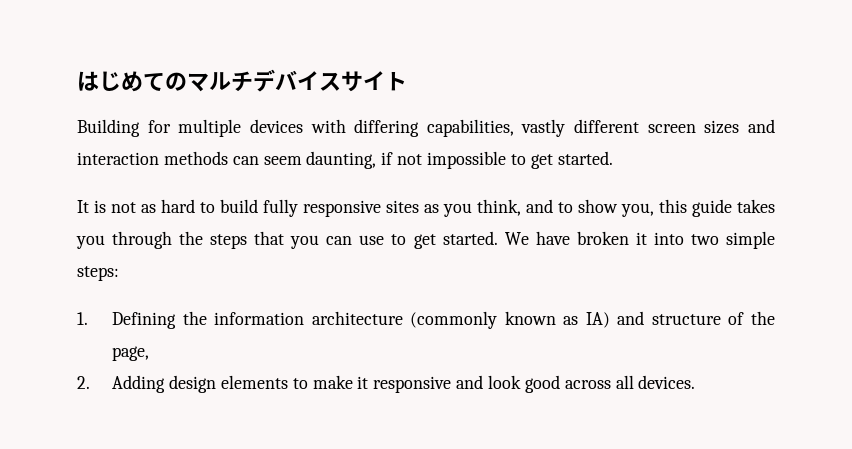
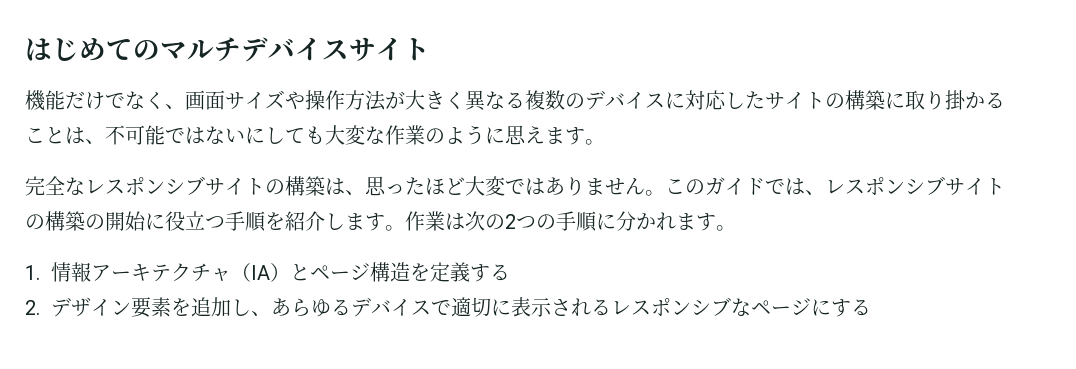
- Building for multiple devices with differing capabilities, vastly different screen sizes and interaction methods can seem daunting, if not impossible to get started.
- It is not as hard to build fully responsive sites as you think, and to show you, this guide takes you through the steps that you can use to get started. We have broken it into two simple steps:
- 1. Defining the information architecture (commonly known as IA) and structure of the page,
- 2. Adding design elements to make it responsive and look good across all devices.
+ 機能だけでなく、画面サイズや操作方法が大きく異なる複数のデバイスに対応したサイトの構築に取り掛かることは、不可能ではないにしても大変な作業のように思えます。
+ 完全なレスポンシブサイトの構築は、思ったほど大変ではありません。このガイドでは、レスポンシブサイトの構築の開始に役立つ手順を紹介します。作業は次の2つの手順に分かれます。
+ 1.情報アーキテクチャ（IA）とページ構造を定義する
+ 2.デザイン要素を追加し、あらゆるデバイスで適切に表示されるレスポンシブなページにする

